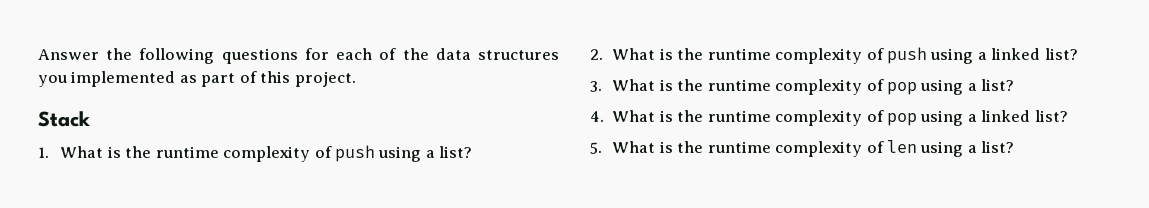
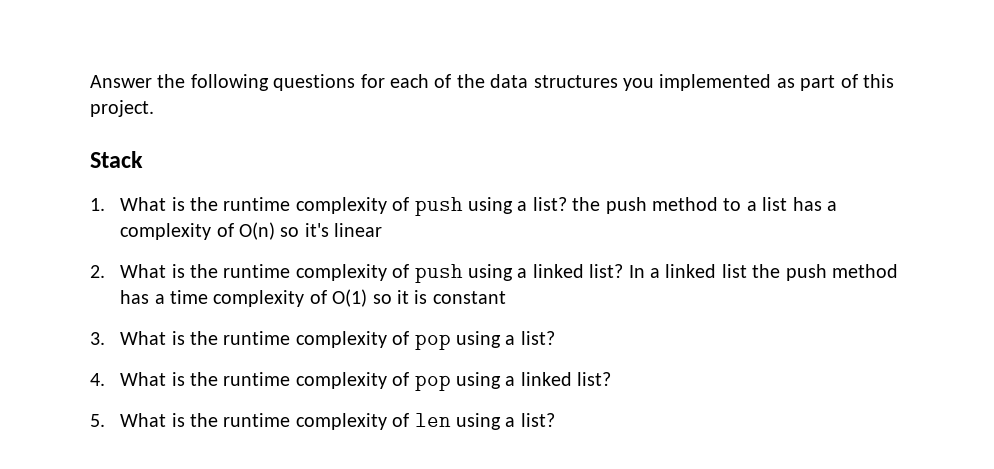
- 1. What is the runtime complexity of push using a list?
+ 1. What is the runtime complexity of push using a list? the push method to a list has a complexity of O(n) so it's linear
+ In a linked list the push method has a time complexity of O(1) so it is constant

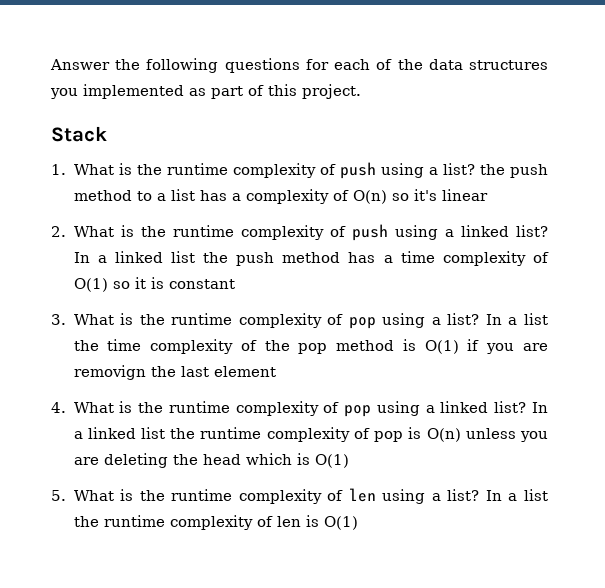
+ In a list the time complexity of the pop method is O(1) if you are removign the last element
+ In a linked list the runtime complexity of pop is O(n) unless you are deleting the head which is O(1)
+ In a list the runtime complexity of len is O(1)

